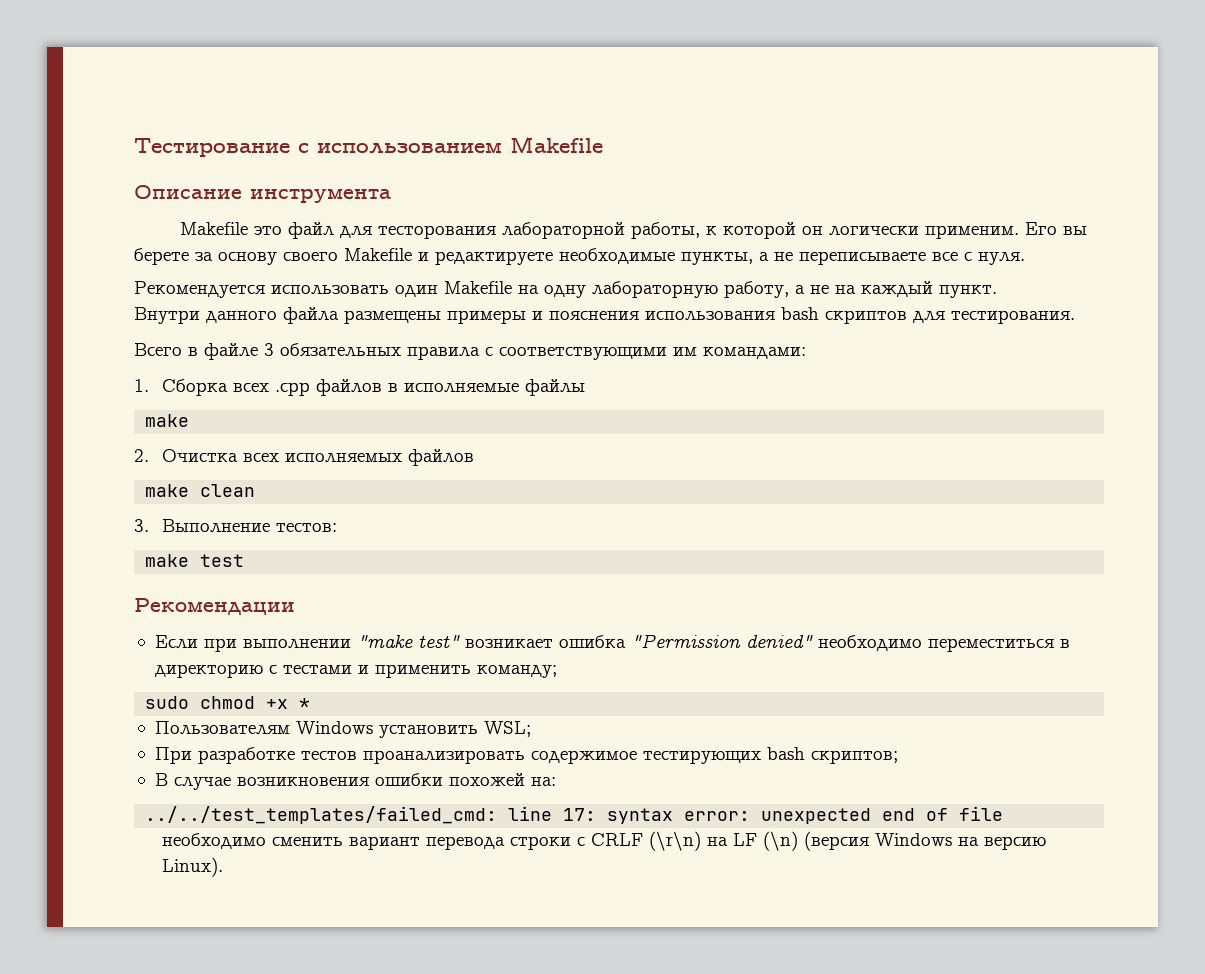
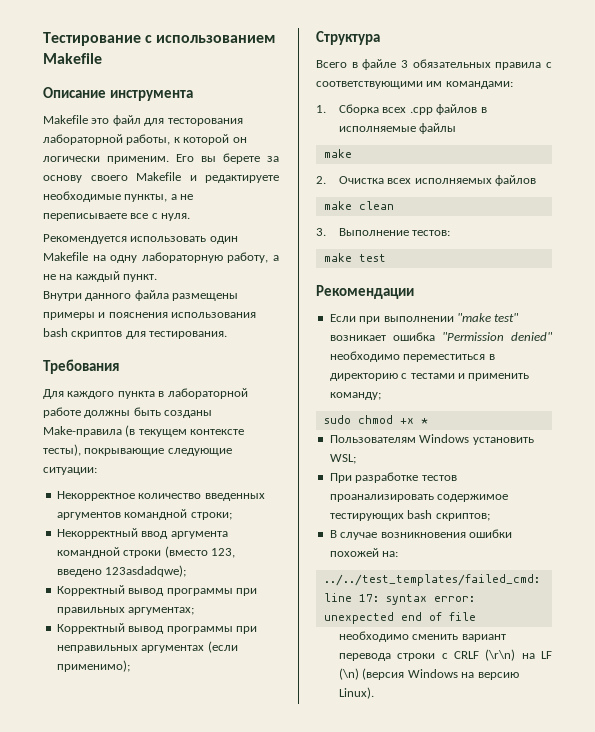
+ Требования
+ Для каждого пункта в лабораторной работе должны быть созданы Make-правила (в текущем контексте тесты), покрывающие следующие ситуации:
+ Некорректное количество введенных аргументов командной строки;
+ Некорректный ввод аргумента командной строки (вместо 123, введено 123asdadqwe);
+ Корректный вывод программы при правильных аргументах;
+ Корректный вывод программы при неправильных аргументах (если применимо);
+ Структура

